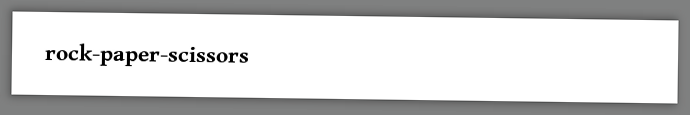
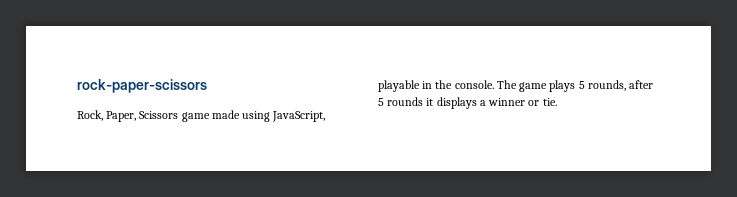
+ Rock, Paper, Scissors game made using JavaScript, playable in the console. The game plays 5 rounds, after 5 rounds it displays a winner or tie.

